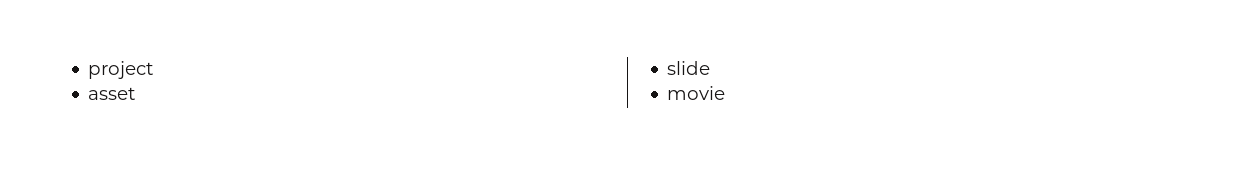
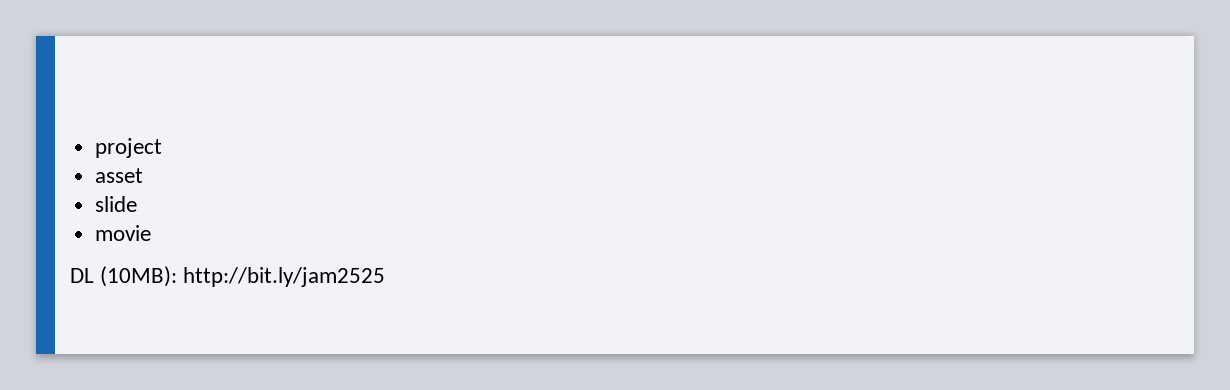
+ DL (10MB): http://bit.ly/jam2525

